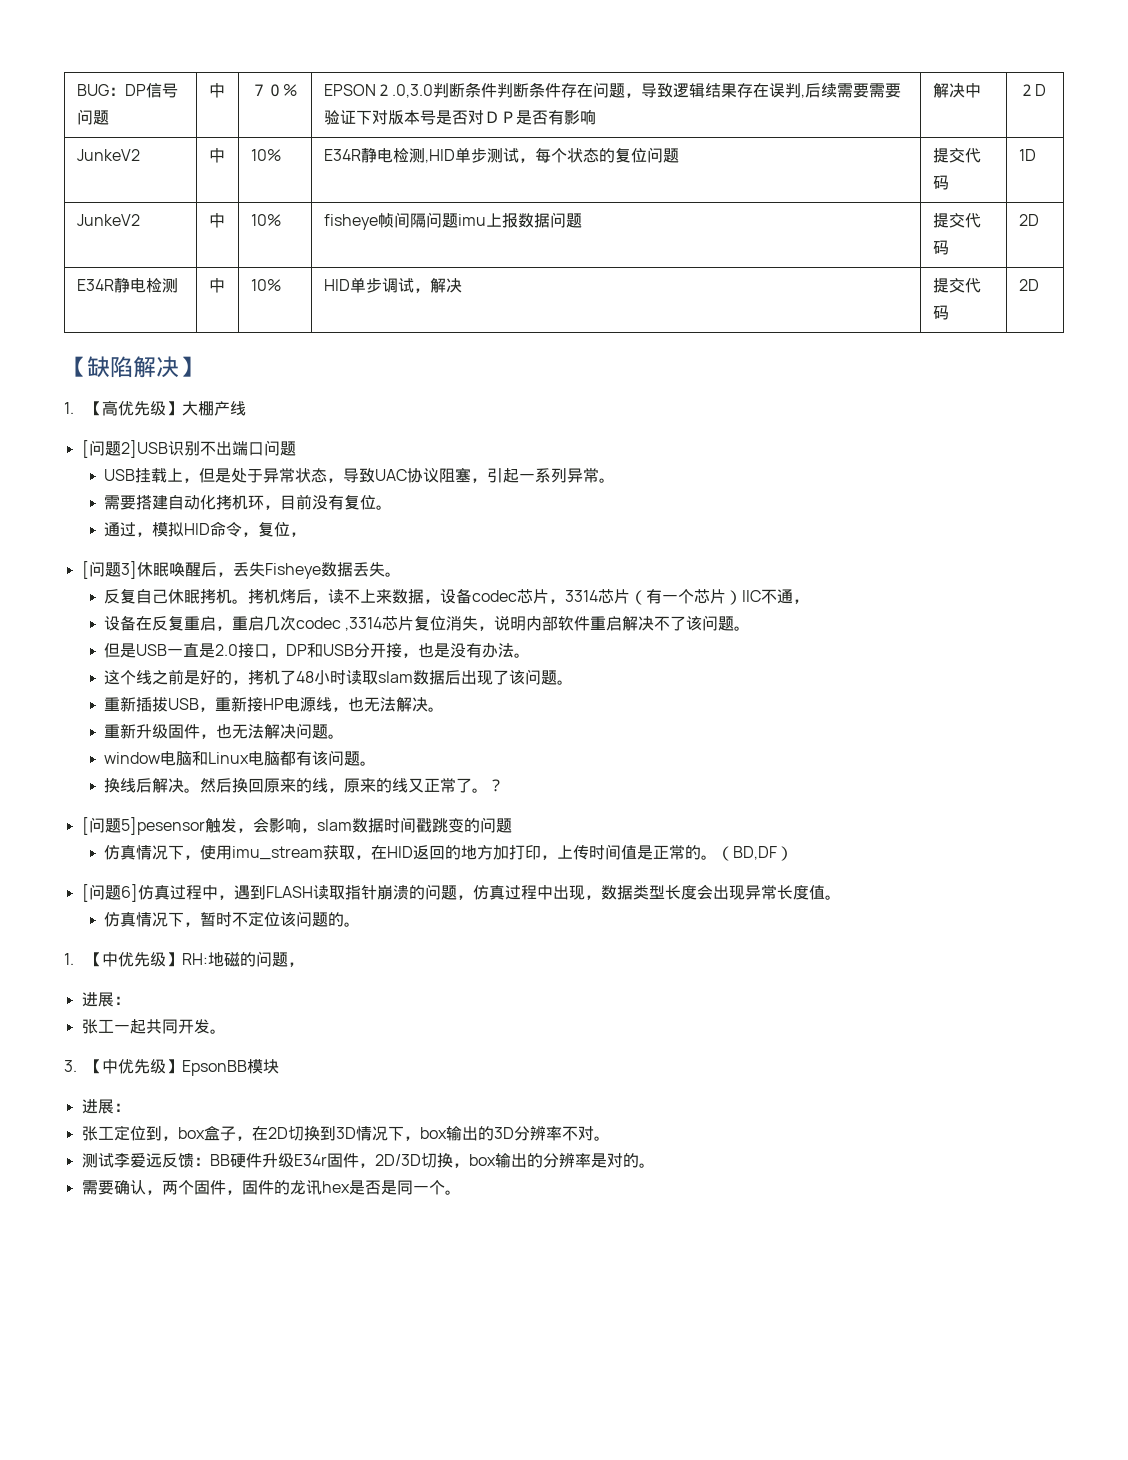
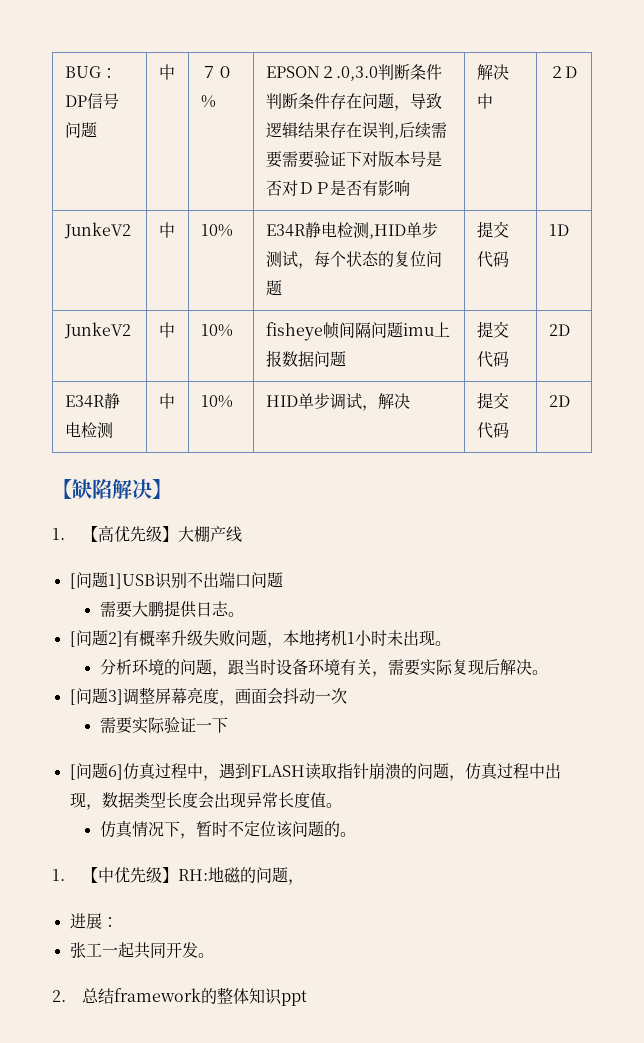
- [问题2]USB识别不出端口问题
+ [问题1]USB识别不出端口问题
- USB挂载上，但是处于异常状态，导致UAC协议阻塞，引起一系列异常。
- 需要搭建自动化拷机环，目前没有复位。
- 通过，模拟HID命令，复位，
- [问题3]休眠唤醒后，丢失Fisheye数据丢失。
- 反复自己休眠拷机。拷机烤后，读不上来数据，设备codec芯片，3314芯片（有一个芯片）IIC不通，
- 设备在反复重启，重启几次codec ,3314芯片复位消失，说明内部软件重启解决不了该问题。
- 但是USB一直是2.0接口，DP和USB分开接，也是没有办法。
- 这个线之前是好的，拷机了48小时读取slam数据后出现了该问题。
- 重新插拔USB，重新接HP电源线，也无法解决。
- 重新升级固件，也无法解决问题。
- window电脑和Linux电脑都有该问题。
- 换线后解决。然后换回原来的线，原来的线又正常了。？
- [问题5]pesensor触发，会影响，slam数据时间戳跳变的问题
- 仿真情况下，使用imu_stream获取，在HID返回的地方加打印，上传时间值是正常的。（BD,DF）
+ 需要大鹏提供日志。
+ [问题2]有概率升级失败问题，本地拷机1小时未出现。
+ 分析环境的问题，跟当时设备环境有关，需要实际复现后解决。
+ [问题3]调整屏幕亮度，画面会抖动一次
+ 需要实际验证一下
- 3.【中优先级】EpsonBB模块
- 进展：
- 张工定位到，box盒子，在2D切换到3D情况下，box输出的3D分辨率不对。
- 测试李爱远反馈：BB硬件升级E34r固件，2D/3D切换，box输出的分辨率是对的。
- 需要确认，两个固件，固件的龙讯hex是否是同一个。
+ 2.总结framework的整体知识ppt

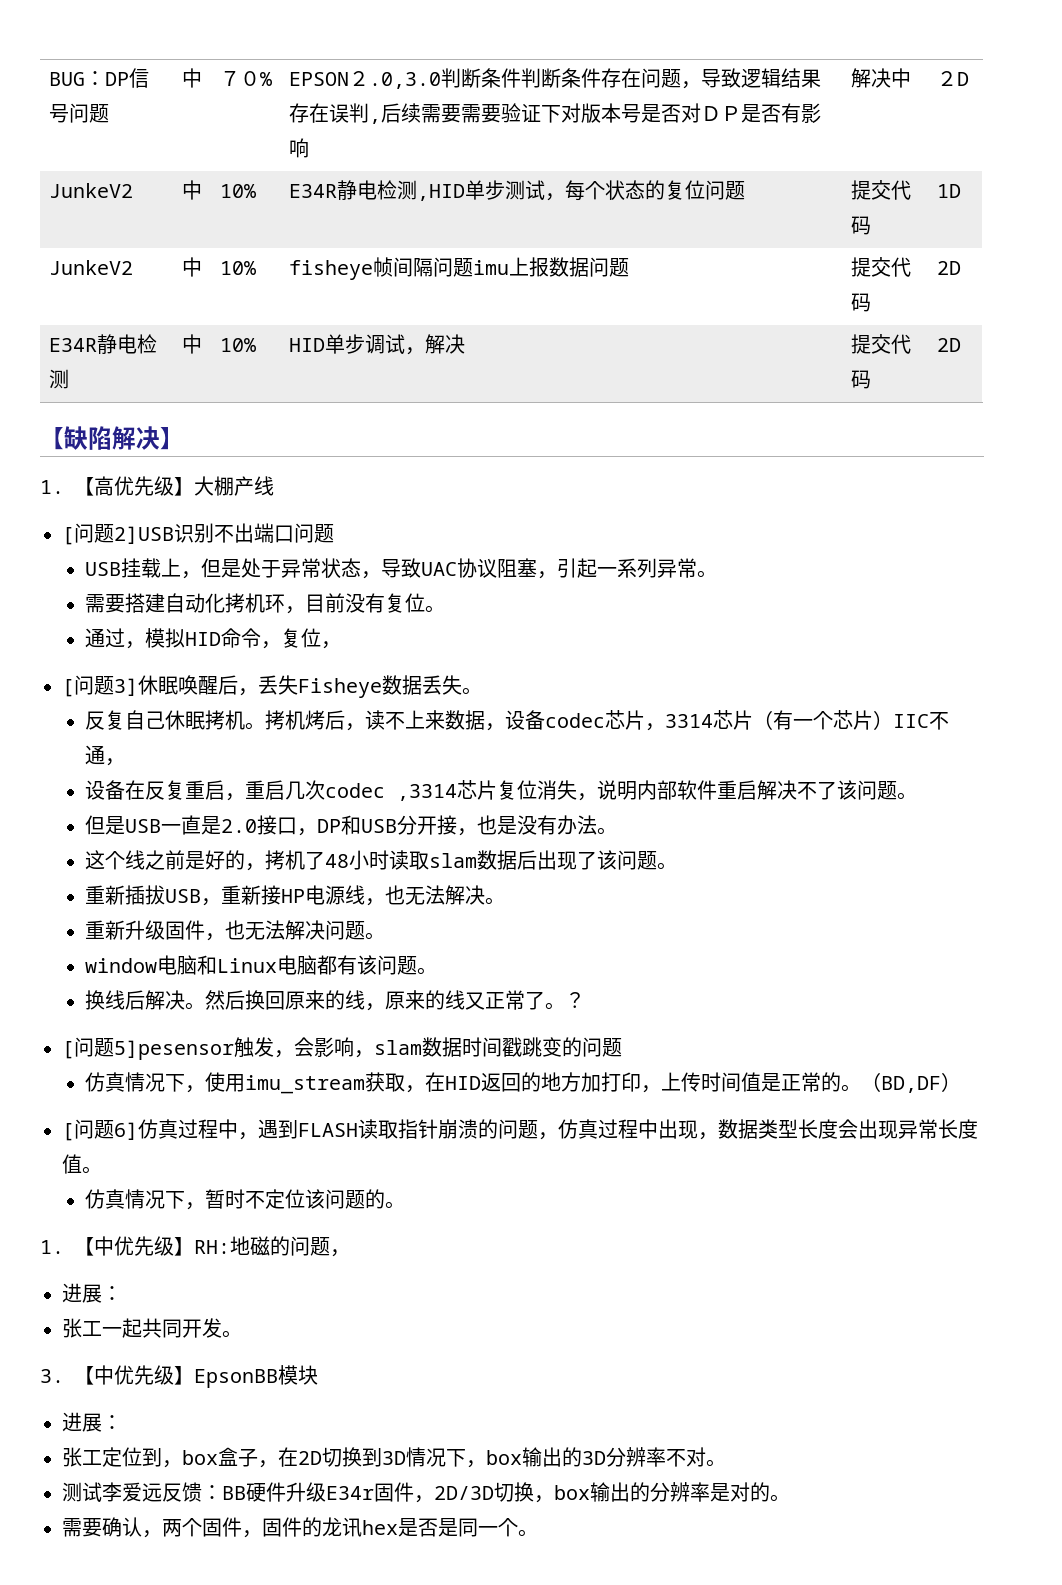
- [问题1]USB识别不出端口问题
+ [问题2]USB识别不出端口问题
- 需要大鹏提供日志。
- [问题2]有概率升级失败问题，本地拷机1小时未出现。
- 分析环境的问题，跟当时设备环境有关，需要实际复现后解决。
- [问题3]调整屏幕亮度，画面会抖动一次
- 需要实际验证一下
+ USB挂载上，但是处于异常状态，导致UAC协议阻塞，引起一系列异常。
+ 需要搭建自动化拷机环，目前没有复位。
+ 通过，模拟HID命令，复位，
+ [问题3]休眠唤醒后，丢失Fisheye数据丢失。
+ 反复自己休眠拷机。拷机烤后，读不上来数据，设备codec芯片，3314芯片（有一个芯片）IIC不通，
+ 设备在反复重启，重启几次codec ,3314芯片复位消失，说明内部软件重启解决不了该问题。
+ 但是USB一直是2.0接口，DP和USB分开接，也是没有办法。
+ 这个线之前是好的，拷机了48小时读取slam数据后出现了该问题。
+ 重新插拔USB，重新接HP电源线，也无法解决。
+ 重新升级固件，也无法解决问题。
+ window电脑和Linux电脑都有该问题。
+ 换线后解决。然后换回原来的线，原来的线又正常了。？
+ [问题5]pesensor触发，会影响，slam数据时间戳跳变的问题
+ 仿真情况下，使用imu_stream获取，在HID返回的地方加打印，上传时间值是正常的。（BD,DF）
- 2.总结framework的整体知识ppt
+ 3.【中优先级】EpsonBB模块
+ 进展：
+ 张工定位到，box盒子，在2D切换到3D情况下，box输出的3D分辨率不对。
+ 测试李爱远反馈：BB硬件升级E34r固件，2D/3D切换，box输出的分辨率是对的。
+ 需要确认，两个固件，固件的龙讯hex是否是同一个。

